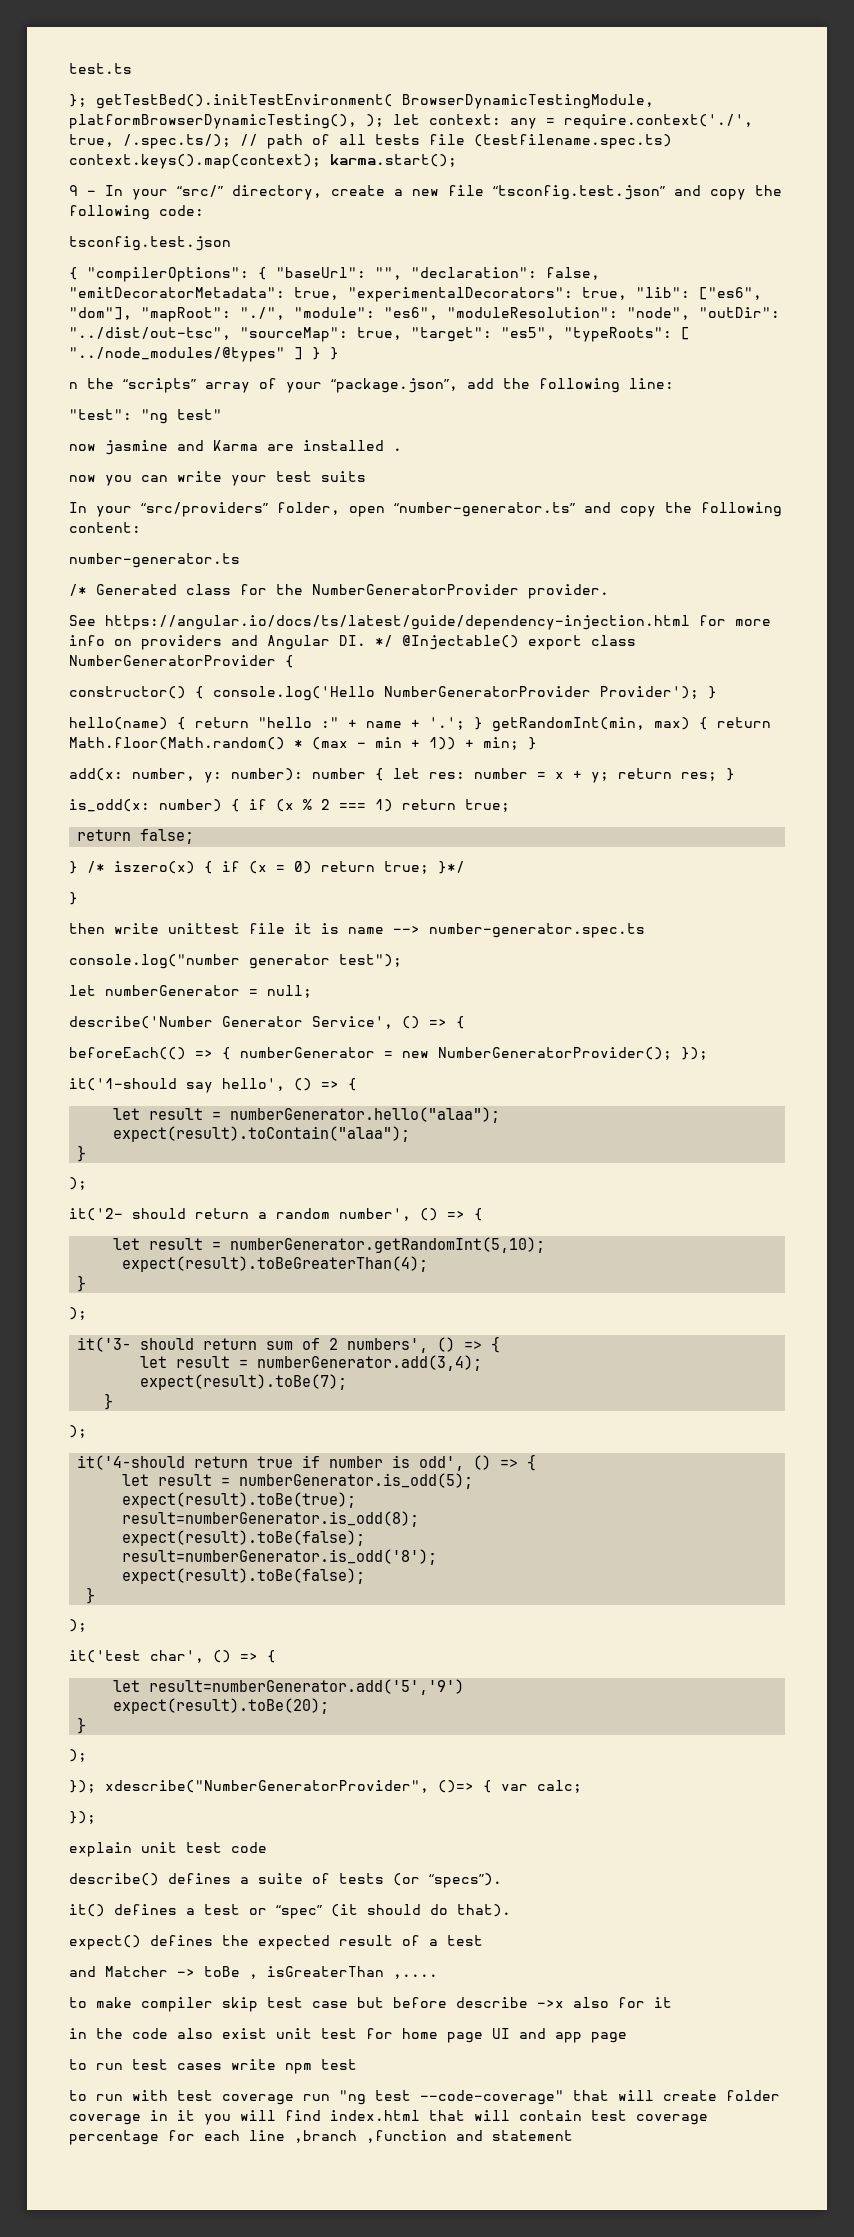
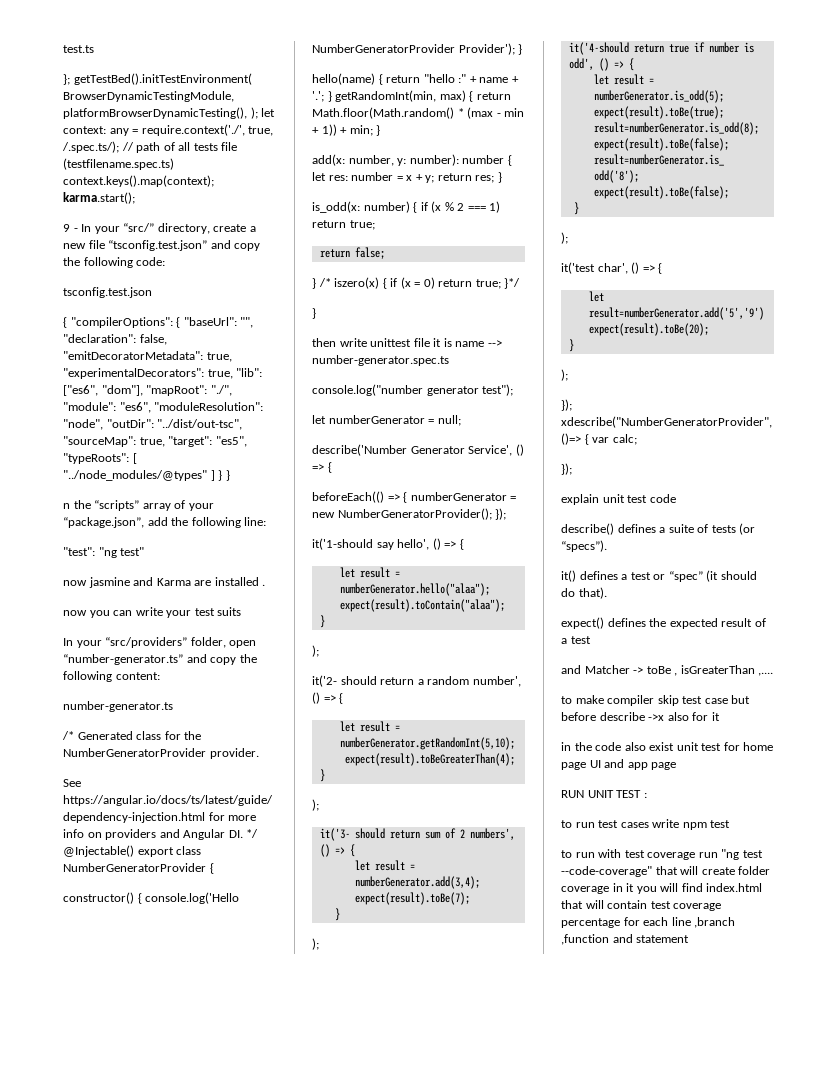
+ RUN UNIT TEST :

